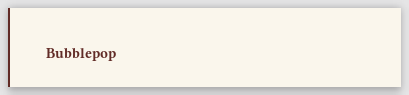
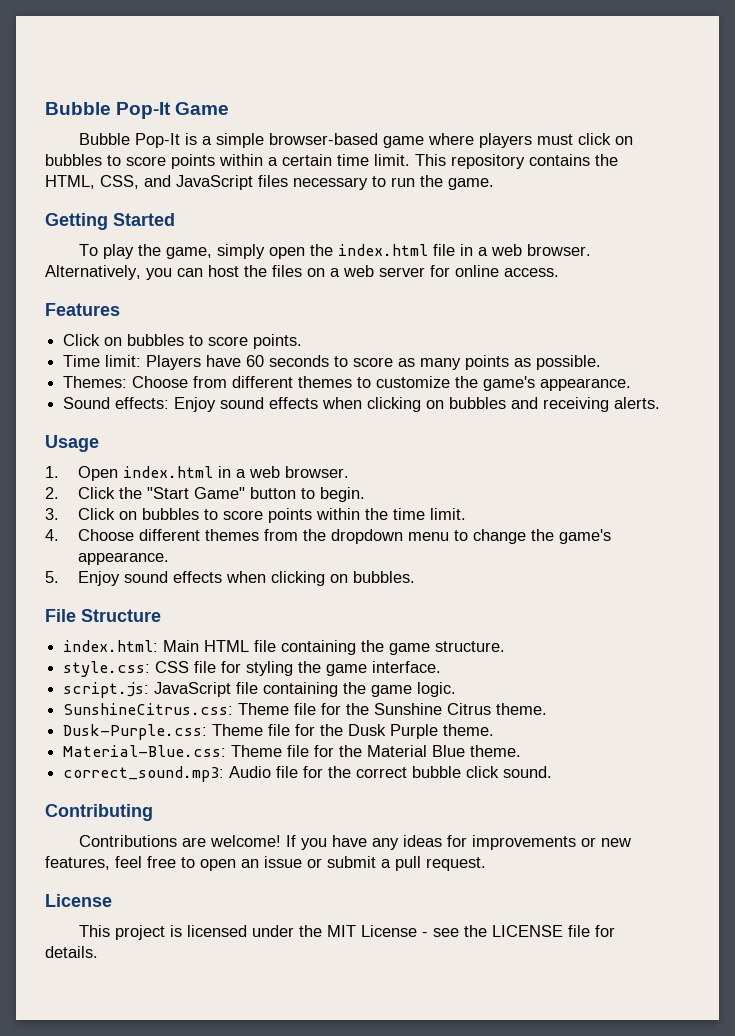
- Bubblepop
+ Bubble Pop-It Game
+ Bubble Pop-It is a simple browser-based game where players must click on bubbles to score points within a certain time limit. This repository contains the HTML, CSS, and JavaScript files necessary to run the game.
+ Getting Started
+ To play the game, simply open the index.html file in a web browser. Alternatively, you can host the files on a web server for online access.
+ Features
+ Click on bubbles to score points.
+ Time limit: Players have 60 seconds to score as many points as possible.
+ Themes: Choose from different themes to customize the game's appearance.
+ Sound effects: Enjoy sound effects when clicking on bubbles and receiving alerts.
+ Usage
+ 1. Open index.html in a web browser.
+ 2. Click the "Start Game" button to begin.
+ 3. Click on bubbles to score points within the time limit.
+ 4. Choose different themes from the dropdown menu to change the game's appearance.
+ 5. Enjoy sound effects when clicking on bubbles.
+ File Structure
+ index.html: Main HTML file containing the game structure.
+ style.css: CSS file for styling the game interface.
+ script.js: JavaScript file containing the game logic.
+ SunshineCitrus.css: Theme file for the Sunshine Citrus theme.
+ Dusk-Purple.css: Theme file for the Dusk Purple theme.
+ Material-Blue.css: Theme file for the Material Blue theme.
+ correct_sound.mp3: Audio file for the correct bubble click sound.
+ Contributing
+ Contributions are welcome! If you have any ideas for improvements or new features, feel free to open an issue or submit a pull request.
+ License
+ This project is licensed under the MIT License - see the LICENSE file for details.

